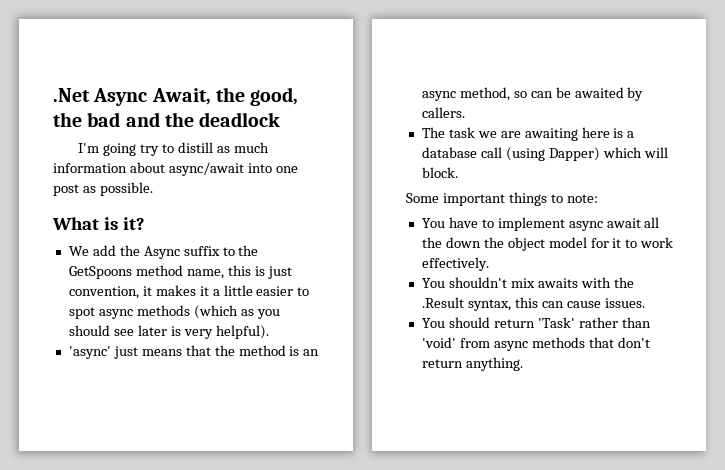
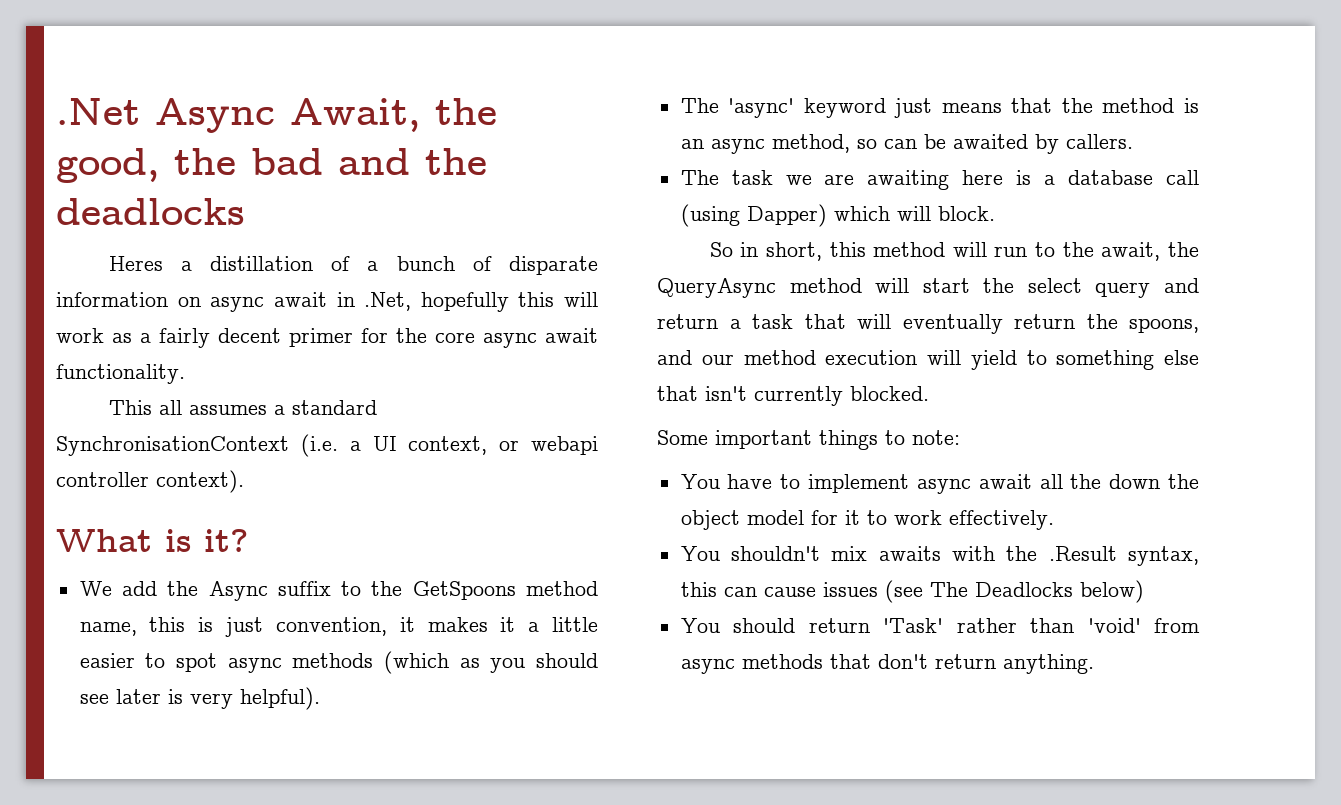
- .Net Async Await, the good, the bad and the deadlock
- I'm going try to distill as much information about async/await into one post as possible.
+ .Net Async Await, the good, the bad and the deadlocks
+ Heres a distillation of a bunch of disparate information on async await in .Net, hopefully this will work as a fairly decent primer for the core async await functionality.
+ This all assumes a standard SynchronisationContext (i.e. a UI context, or webapi controller context).
- 'async' just means that the method is an async method, so can be awaited by callers.
+ The 'async' keyword just means that the method is an async method, so can be awaited by callers.
+ So in short, this method will run to the await, the QueryAsync method will start the select query and return a task that will eventually return the spoons, and our method execution will yield to something else that isn't currently blocked.
- You shouldn't mix awaits with the .Result syntax, this can cause issues.
+ You shouldn't mix awaits with the .Result syntax, this can cause issues (see The Deadlocks below)

